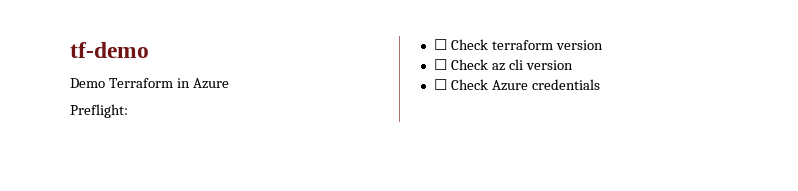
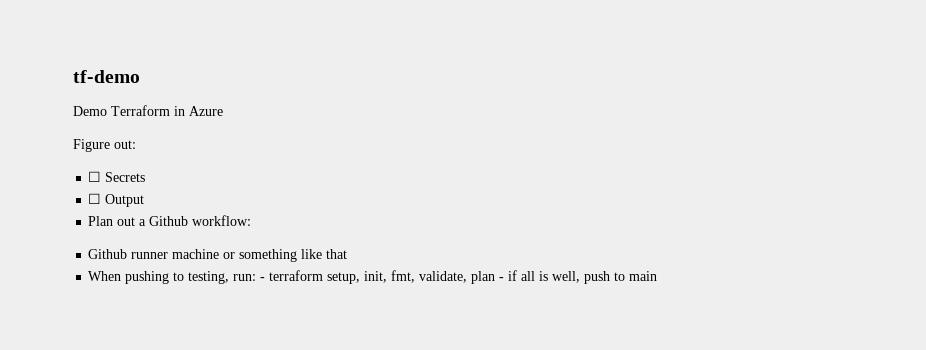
- Preflight:
- ☐ Check terraform version
- ☐ Check az cli version
- ☐ Check Azure credentials
+ Figure out:
+ ☐ Secrets
+ ☐ Output
+ Plan out a Github workflow:
+ Github runner machine or something like that
+ When pushing to testing, run: - terraform setup, init, fmt, validate, plan - if all is well, push to main

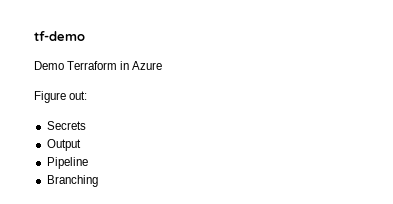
- ☐ Secrets
+ Secrets
- ☐ Output
+ Output
- Plan out a Github workflow:
- Github runner machine or something like that
- When pushing to testing, run: - terraform setup, init, fmt, validate, plan - if all is well, push to main
+ Pipeline
+ Branching

